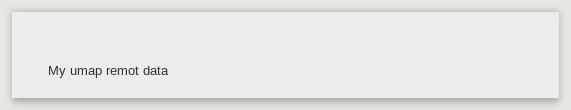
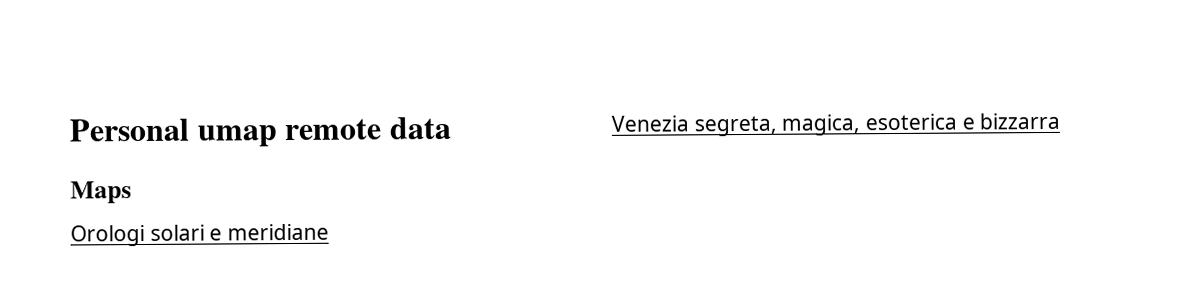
- My umap remot data
+ Personal umap remote data
+ Maps
+ Orologi solari e meridiane
+ Venezia segreta, magica, esoterica e bizzarra

